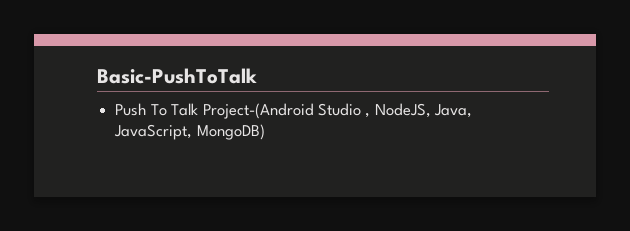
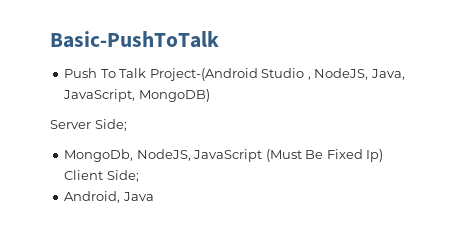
+ Server Side;
+ MongoDb, NodeJS, JavaScript (Must Be Fixed Ip) Client Side;
+ Android, Java

